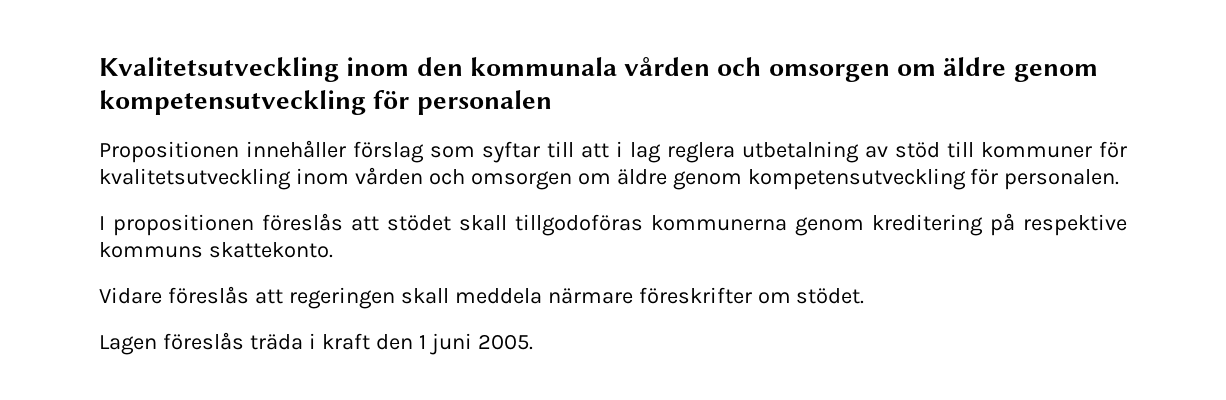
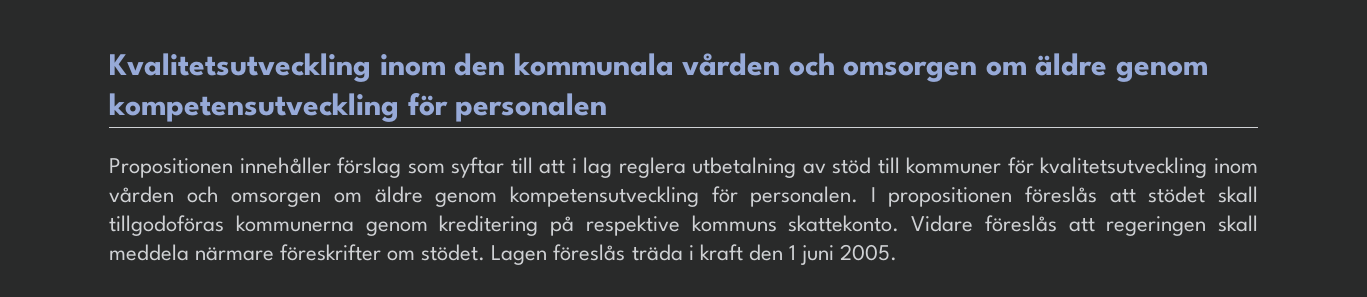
- Propositionen innehåller förslag som syftar till att i lag reglera utbetalning av stöd till kommuner för kvalitetsutveckling inom vården och omsorgen om äldre genom kompetensutveckling för personalen.
- I propositionen föreslås att stödet skall tillgodoföras kommunerna genom kreditering på respektive kommuns skattekonto.
- Vidare föreslås att regeringen skall meddela närmare föreskrifter om stödet.
- Lagen föreslås träda i kraft den 1 juni 2005.
+ Propositionen innehåller förslag som syftar till att i lag reglera utbetalning av stöd till kommuner för kvalitetsutveckling inom vården och omsorgen om äldre genom kompetensutveckling för personalen. I propositionen föreslås att stödet skall tillgodoföras kommunerna genom kreditering på respektive kommuns skattekonto. Vidare föreslås att regeringen skall meddela närmare föreskrifter om stödet. Lagen föreslås träda i kraft den 1 juni 2005.

